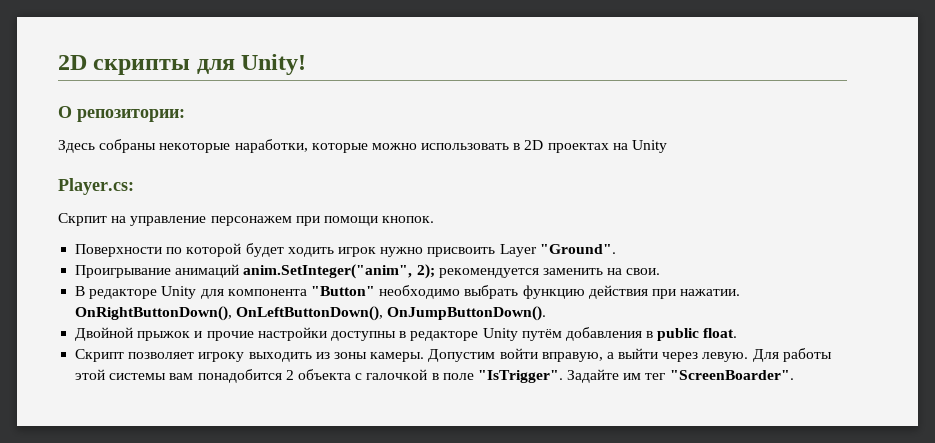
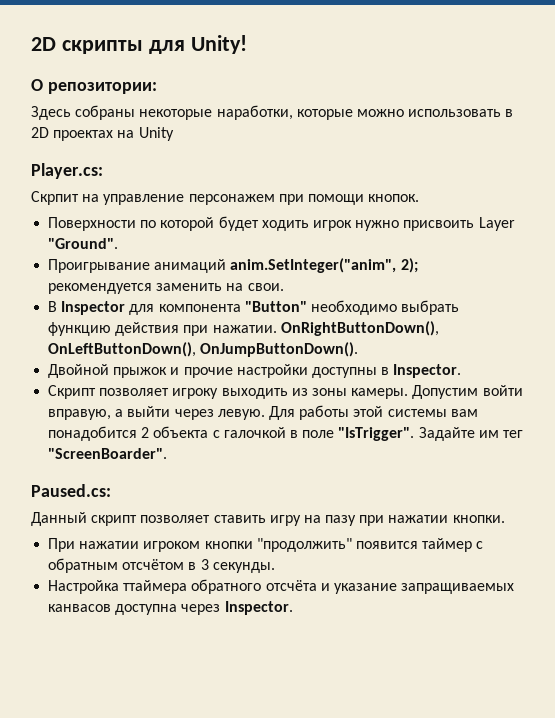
- В редакторе Unity для компонента "Button" необходимо выбрать функцию действия при нажатии.
+ В Inspector для компонента "Button" необходимо выбрать функцию действия при нажатии.
- Двойной прыжок и прочие настройки доступны в редакторе Unity путём добавления в public float.
+ Двойной прыжок и прочие настройки доступны в Inspector.
+ Paused.cs:
+ Данный скрипт позволяет ставить игру на пазу при нажатии кнопки.
+ При нажатии игроком кнопки "продолжить" появится таймер с обратным отсчётом в 3 секунды.
+ Настройка ттаймера обратного отсчёта и указание запращиваемых канвасов доступна через Inspector.

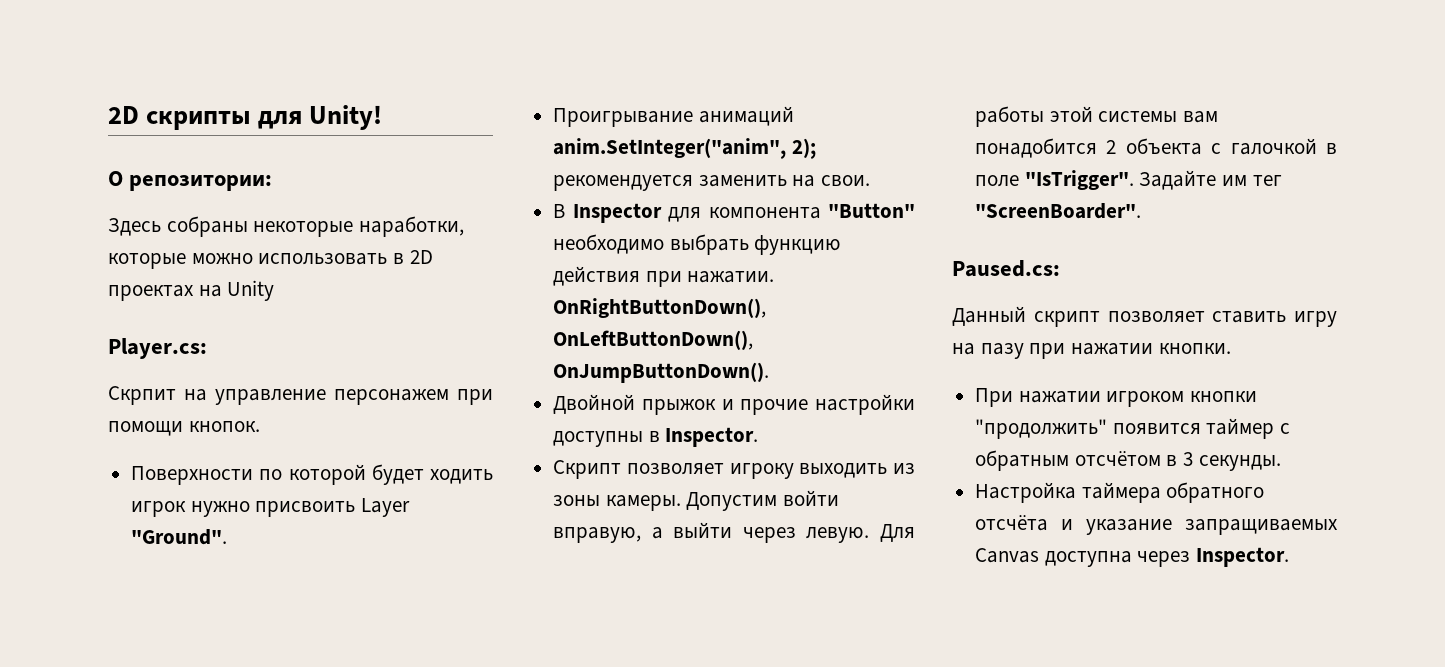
- Настройка ттаймера обратного отсчёта и указание запращиваемых канвасов доступна через Inspector.
+ Настройка таймера обратного отсчёта и указание запращиваемых Canvas доступна через Inspector.

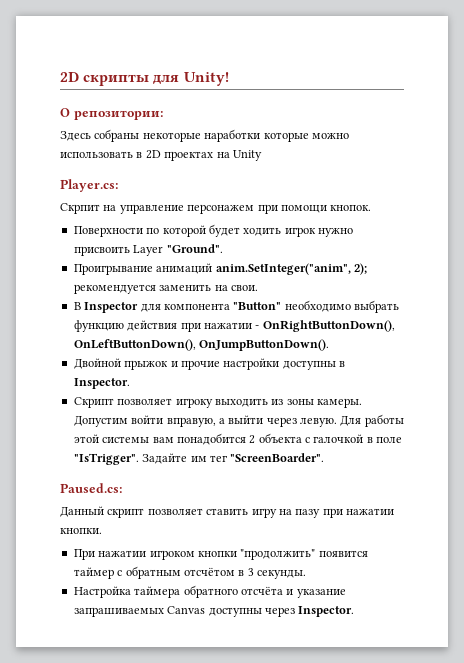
- Здесь собраны некоторые наработки, которые можно использовать в 2D проектах на Unity
+ Здесь собраны некоторые наработки которые можно использовать в 2D проектах на Unity
- В Inspector для компонента "Button" необходимо выбрать функцию действия при нажатии. OnRightButtonDown(), OnLeftButtonDown(), OnJumpButtonDown().
+ В Inspector для компонента "Button" необходимо выбрать функцию действия при нажатии - OnRightButtonDown(), OnLeftButtonDown(), OnJumpButtonDown().
- Настройка таймера обратного отсчёта и указание запращиваемых Canvas доступна через Inspector.
+ Настройка таймера обратного отсчёта и указание запрашиваемых Canvas доступны через Inspector.

